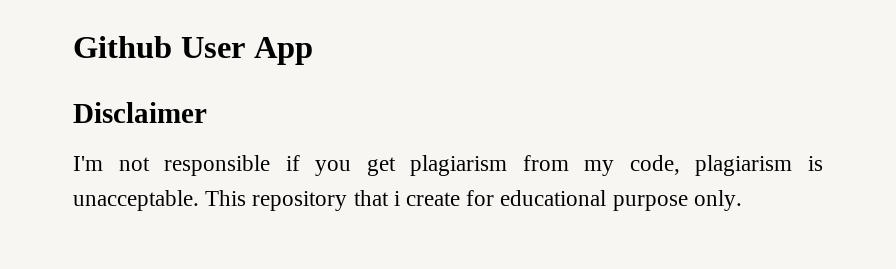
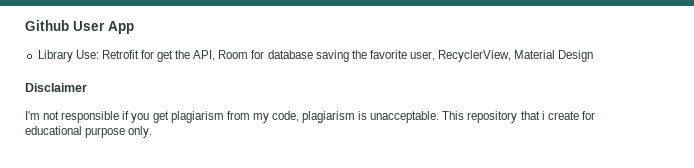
+ Library Use: Retrofit for get the API, Room for database saving the favorite user, RecyclerView, Material Design

